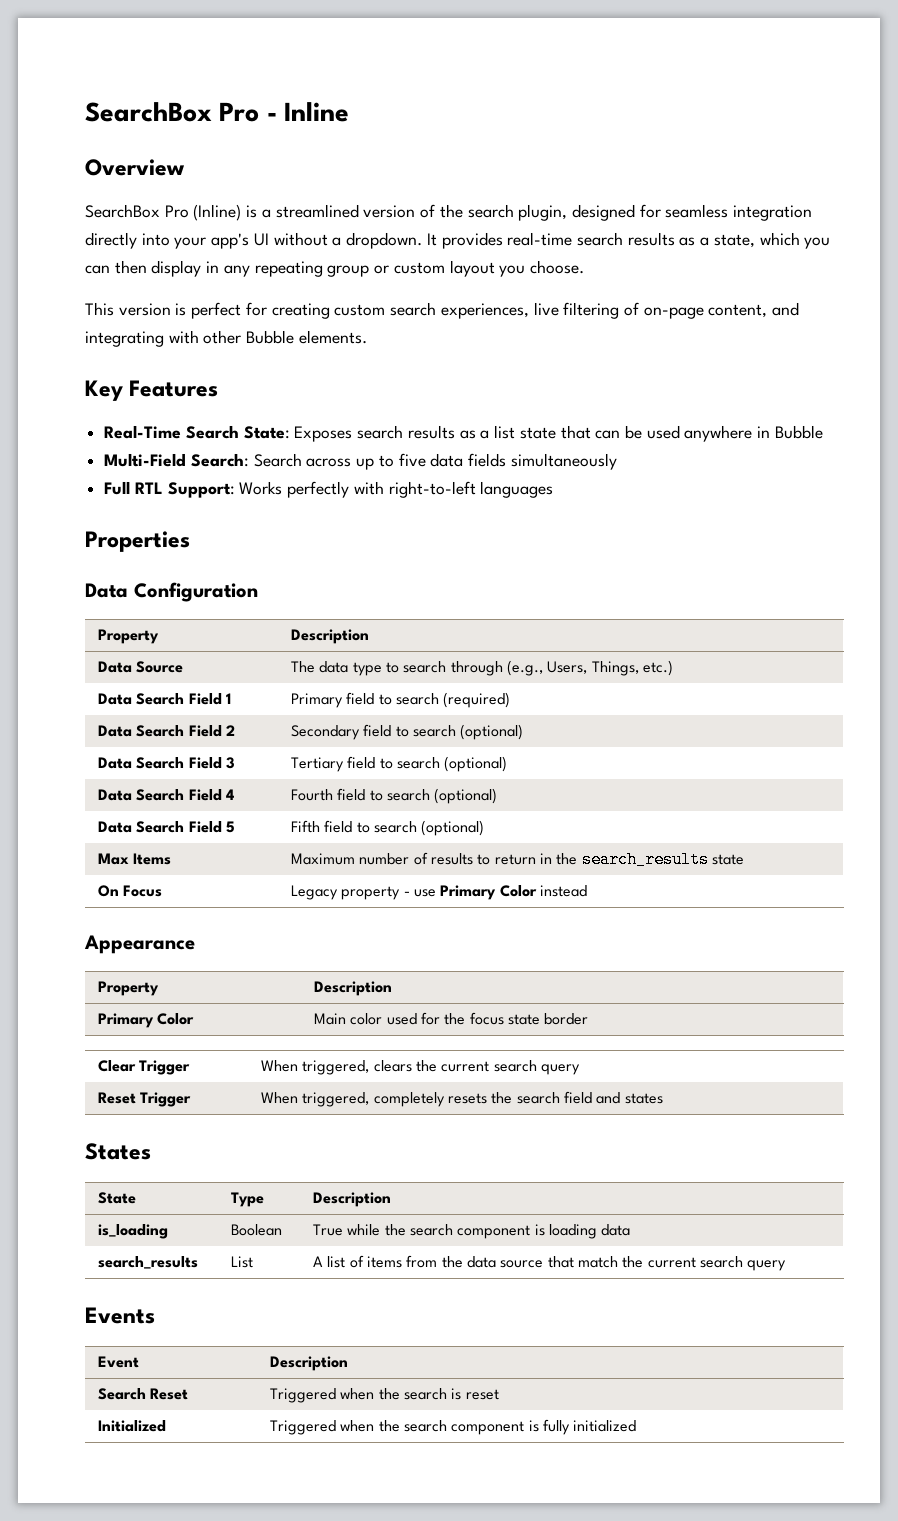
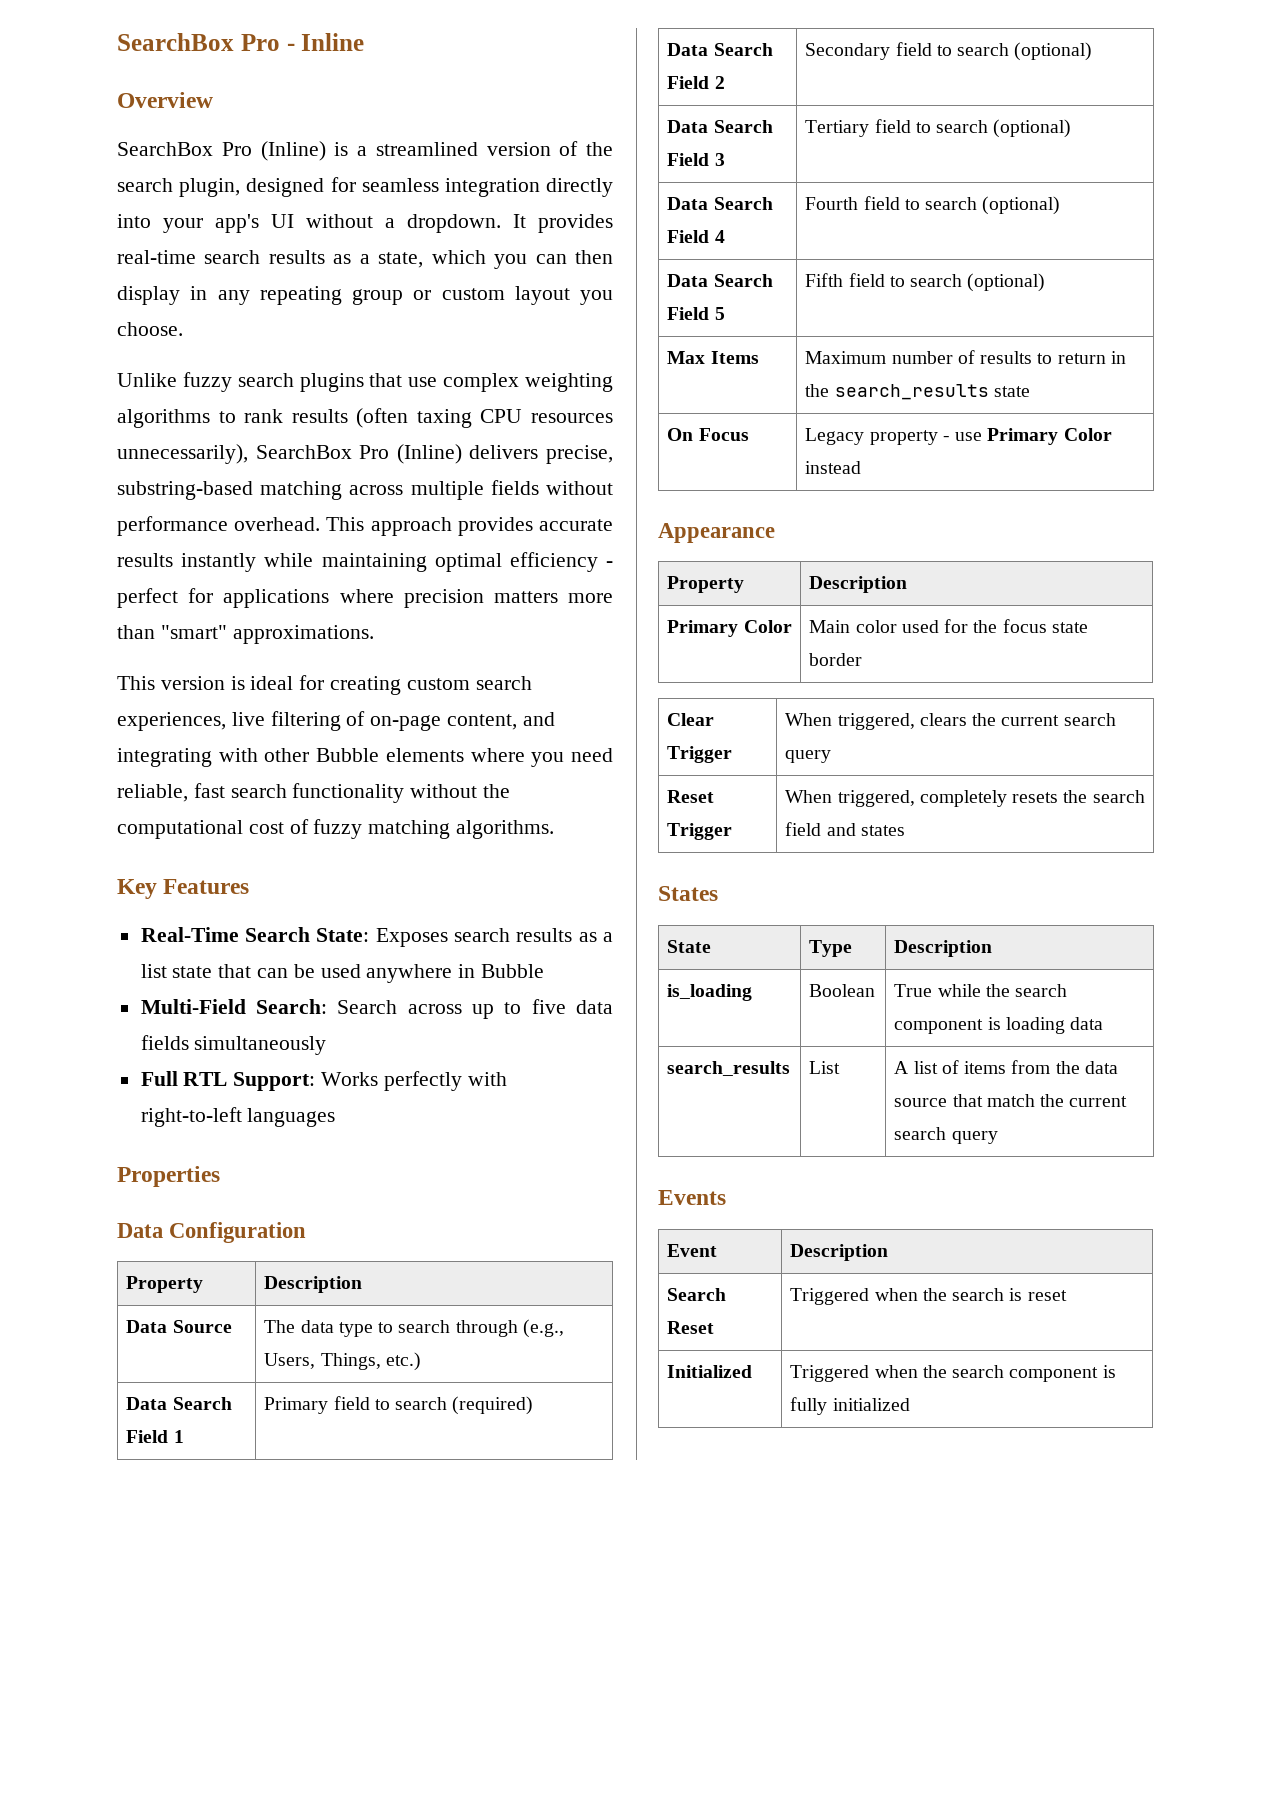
+ Unlike fuzzy search plugins that use complex weighting algorithms to rank results (often taxing CPU resources unnecessarily), SearchBox Pro (Inline) delivers precise, substring-based matching across multiple fields without performance overhead. This approach provides accurate results instantly while maintaining optimal efficiency - perfect for applications where precision matters more than "smart" approximations.
- This version is perfect for creating custom search experiences, live filtering of on-page content, and integrating with other Bubble elements.
+ This version is ideal for creating custom search experiences, live filtering of on-page content, and integrating with other Bubble elements where you need reliable, fast search functionality without the computational cost of fuzzy matching algorithms.

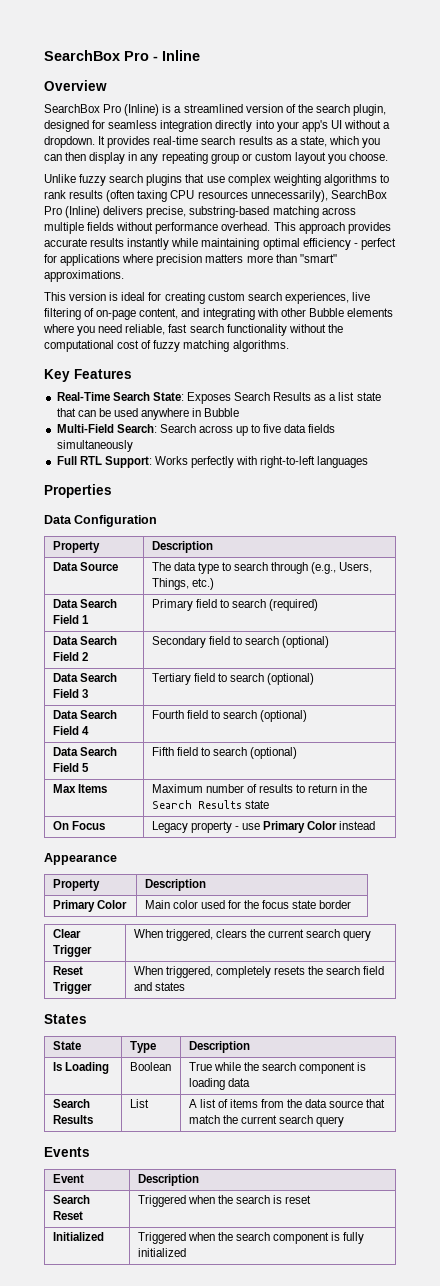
- Real-Time Search State: Exposes search results as a list state that can be used anywhere in Bubble
+ Real-Time Search State: Exposes Search Results as a list state that can be used anywhere in Bubble
- Max Items | Maximum number of results to return in the search_results state
+ Max Items | Maximum number of results to return in the Search Results state
- is_loading | Boolean | True while the search component is loading data
+ Is Loading | Boolean | True while the search component is loading data
- search_results | List | A list of items from the data source that match the current search query
+ Search Results | List | A list of items from the data source that match the current search query

